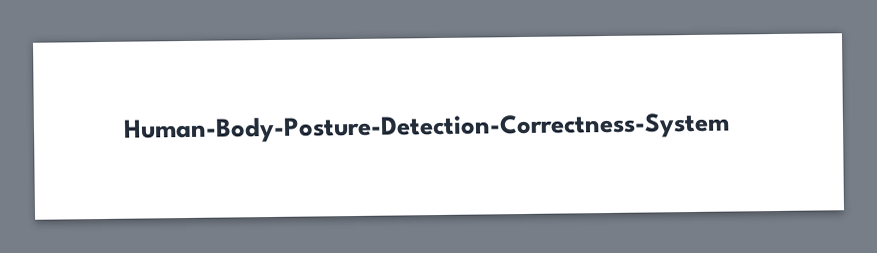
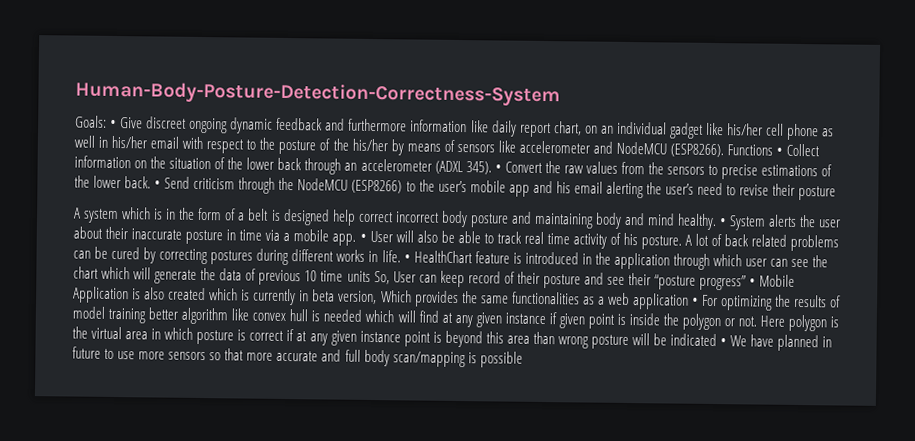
+ Goals: • Give discreet ongoing dynamic feedback and furthermore information like daily report chart, on an individual gadget like his/her cell phone as well in his/her email with respect to the posture of the his/her by means of sensors like accelerometer and NodeMCU (ESP8266). Functions • Collect information on the situation of the lower back through an accelerometer (ADXL 345). • Convert the raw values from the sensors to precise estimations of the lower back. • Send criticism through the NodeMCU (ESP8266) to the user’s mobile app and his email alerting the user’s need to revise their posture
+ A system which is in the form of a belt is designed help correct incorrect body posture and maintaining body and mind healthy. • System alerts the user about their inaccurate posture in time via a mobile app. • User will also be able to track real time activity of his posture. A lot of back related problems can be cured by correcting postures during different works in life. • HealthChart feature is introduced in the application through which user can see the chart which will generate the data of previous 10 time units So, User can keep record of their posture and see their “posture progress” • Mobile Application is also created which is currently in beta version, Which provides the same functionalities as a web application • For optimizing the results of model training better algorithm like convex hull is needed which will find at any given instance if given point is inside the polygon or not. Here polygon is the virtual area in which posture is correct if at any given instance point is beyond this area than wrong posture will be indicated • We have planned in future to use more sensors so that more accurate and full body scan/mapping is possible

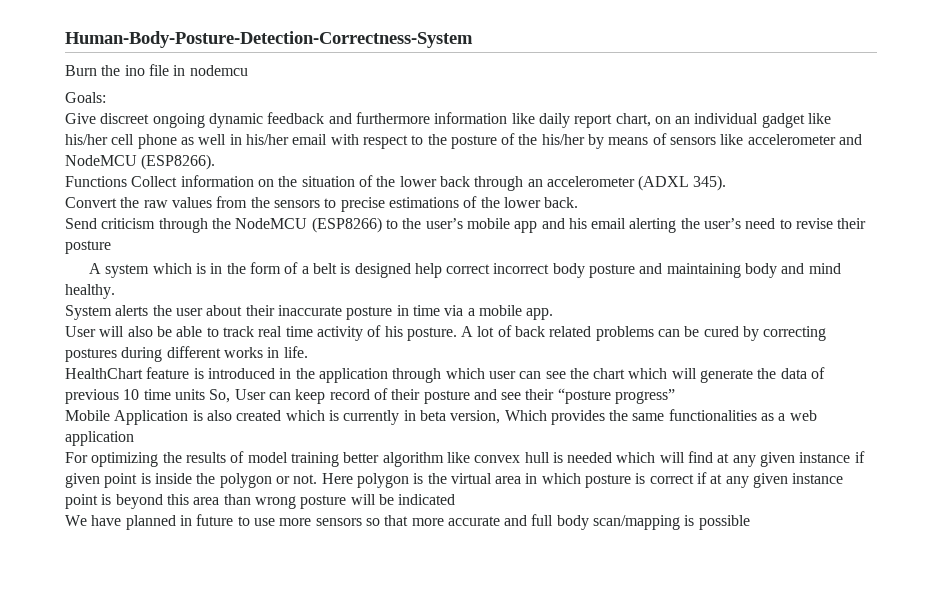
+ Burn the ino file in nodemcu
- Goals: • Give discreet ongoing dynamic feedback and furthermore information like daily report chart, on an individual gadget like his/her cell phone as well in his/her email with respect to the posture of the his/her by means of sensors like accelerometer and NodeMCU (ESP8266). Functions • Collect information on the situation of the lower back through an accelerometer (ADXL 345). • Convert the raw values from the sensors to precise estimations of the lower back. • Send criticism through the NodeMCU (ESP8266) to the user’s mobile app and his email alerting the user’s need to revise their posture
+ Goals:
+ Give discreet ongoing dynamic feedback and furthermore information like daily report chart, on an individual gadget like his/her cell phone as well in his/her email with respect to the posture of the his/her by means of sensors like accelerometer and NodeMCU (ESP8266).
+ Functions Collect information on the situation of the lower back through an accelerometer (ADXL 345).
+ Convert the raw values from the sensors to precise estimations of the lower back.
+ Send criticism through the NodeMCU (ESP8266) to the user’s mobile app and his email alerting the user’s need to revise their posture
- A system which is in the form of a belt is designed help correct incorrect body posture and maintaining body and mind healthy. • System alerts the user about their inaccurate posture in time via a mobile app. • User will also be able to track real time activity of his posture.
+ A system which is in the form of a belt is designed help correct incorrect body posture and maintaining body and mind healthy.
+ System alerts the user about their inaccurate posture in time via a mobile app.
+ User will also be able to track real time activity of his posture.
- A lot of back related problems can be cured by correcting postures during different works in life. • HealthChart feature is introduced in the application through which user can see the chart which will generate the data of previous 10 time units So, User can keep record of their posture and see their “posture progress” • Mobile Application is also created which is currently in beta version, Which provides the same functionalities as a web application • For optimizing the results of model training better algorithm like convex hull is needed which will find at any given instance if given point is inside the polygon or not.
+ A lot of back related problems can be cured by correcting postures during different works in life.
+ HealthChart feature is introduced in the application through which user can see the chart which will generate the data of previous 10 time units So, User can keep record of their posture and see their “posture progress”
+ Mobile Application is also created which is currently in beta version, Which provides the same functionalities as a web application
+ For optimizing the results of model training better algorithm like convex hull is needed which will find at any given instance if given point is inside the polygon or not.
- Here polygon is the virtual area in which posture is correct if at any given instance point is beyond this area than wrong posture will be indicated • We have planned in future to use more sensors so that more accurate and full body scan/mapping is possible
+ Here polygon is the virtual area in which posture is correct if at any given instance point is beyond this area than wrong posture will be indicated
+ We have planned in future to use more sensors so that more accurate and full body scan/mapping is possible

